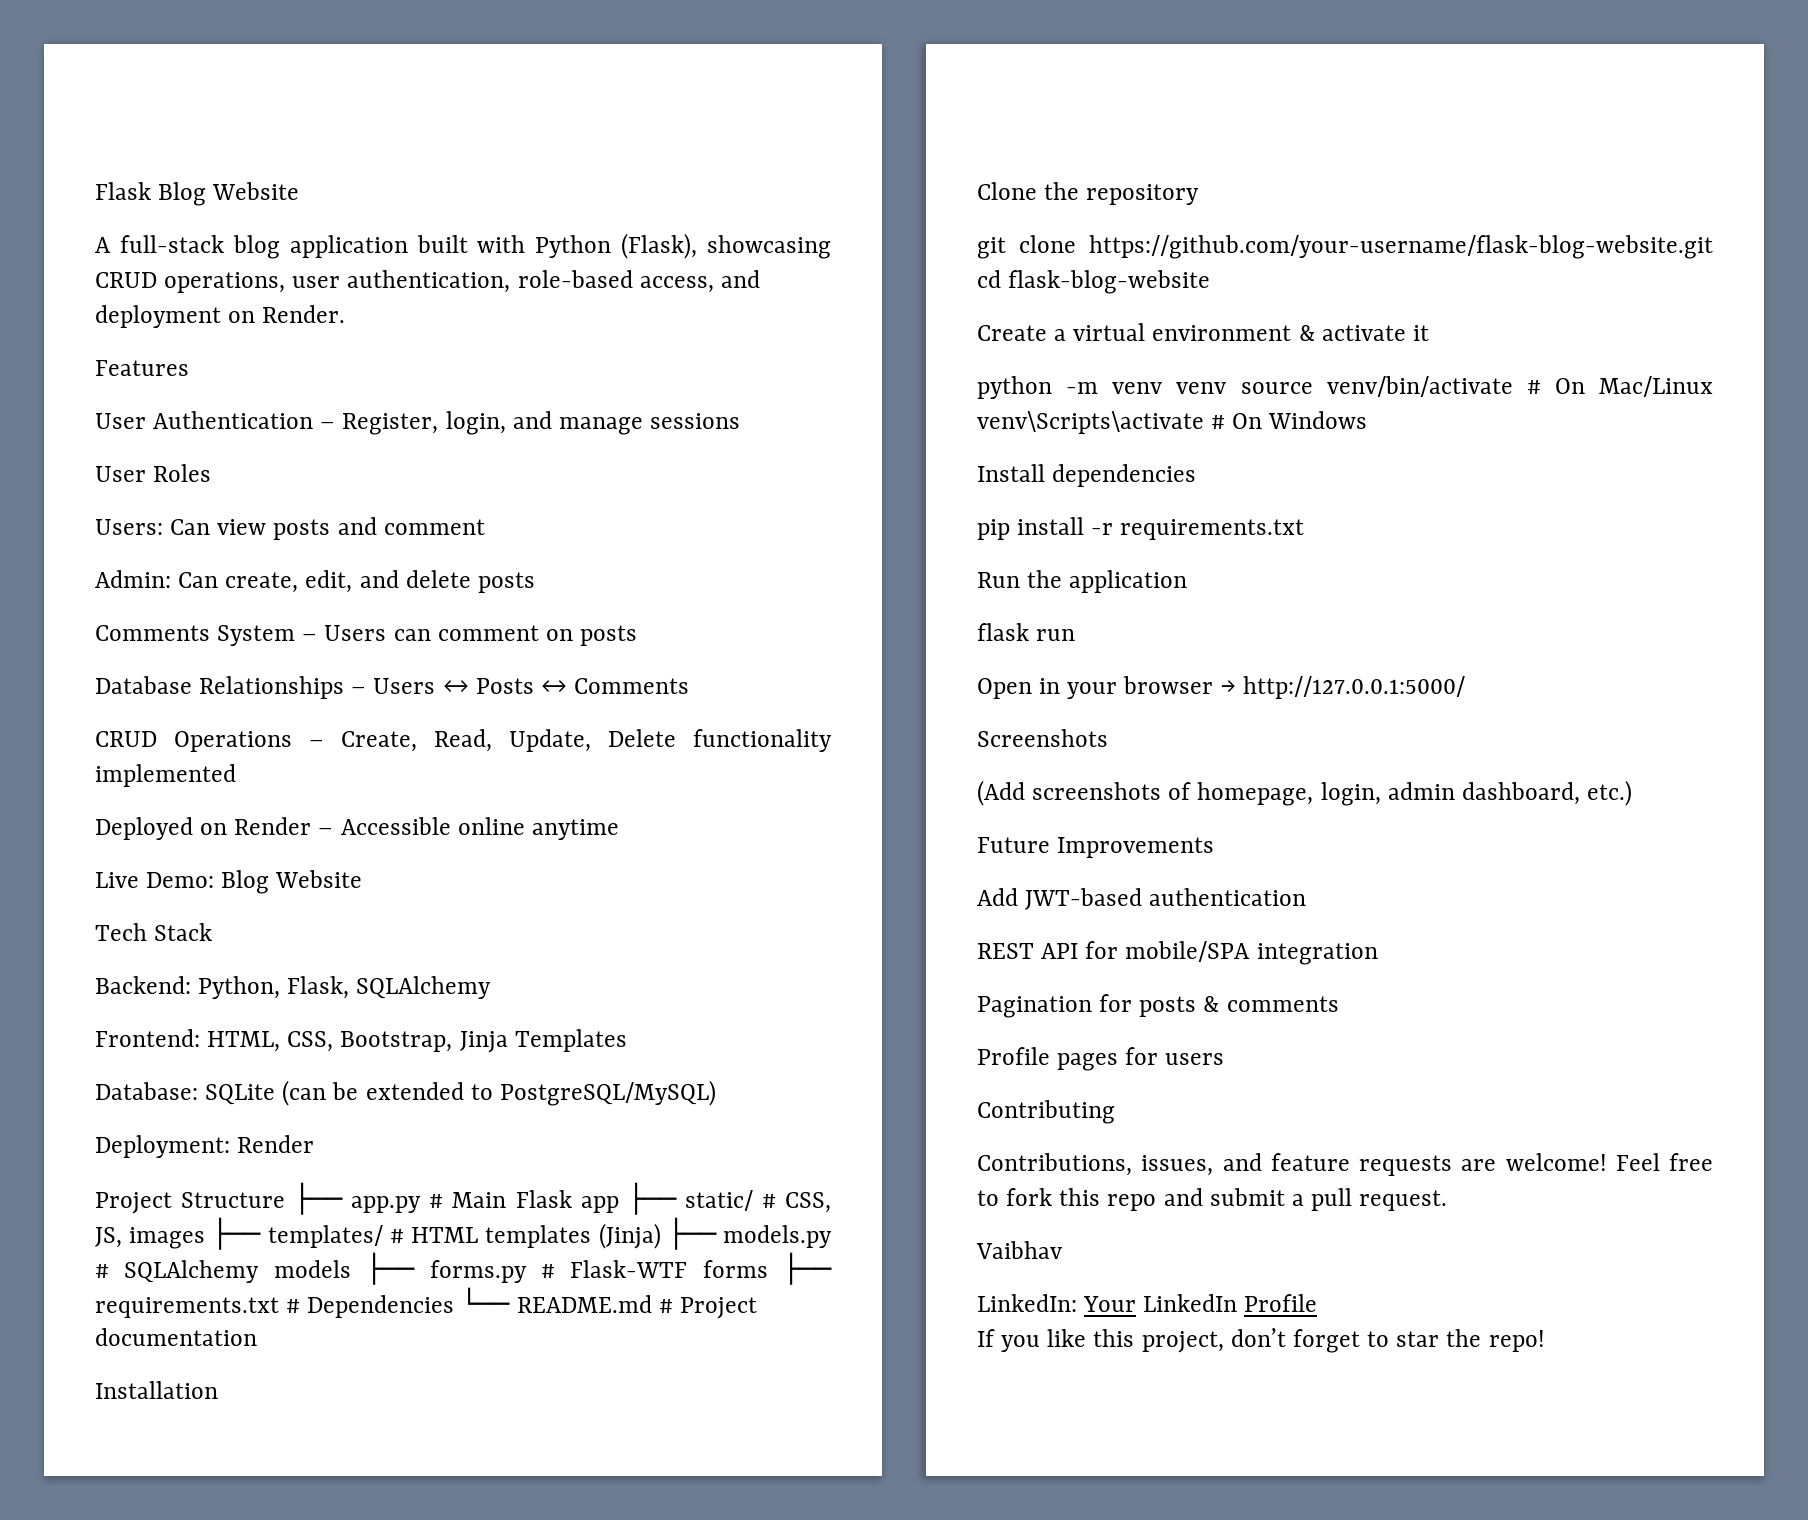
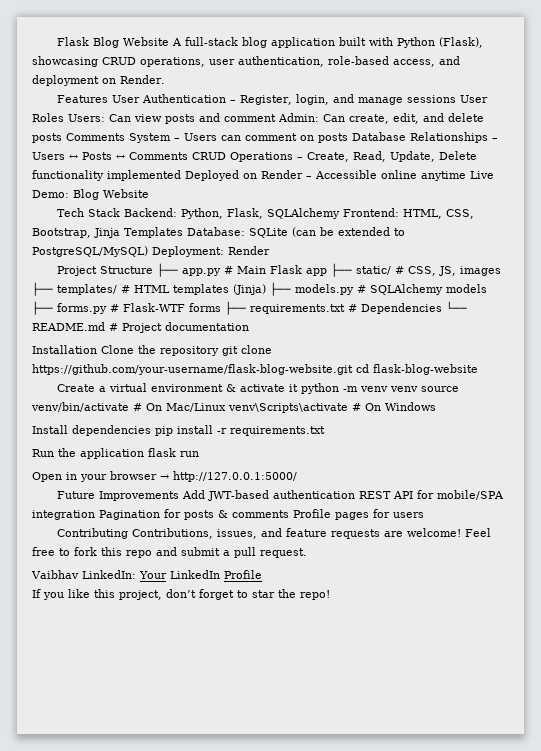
- Flask Blog Website
- A full-stack blog application built with Python (Flask), showcasing CRUD operations, user authentication, role-based access, and deployment on Render.
+ Flask Blog Website A full-stack blog application built with Python (Flask), showcasing CRUD operations, user authentication, role-based access, and deployment on Render.
- Features
- User Authentication – Register, login, and manage sessions
- User Roles
- Users: Can view posts and comment
- Admin: Can create, edit, and delete posts
- Comments System – Users can comment on posts
- Database Relationships – Users ↔ Posts ↔ Comments
- CRUD Operations – Create, Read, Update, Delete functionality implemented
- Deployed on Render – Accessible online anytime
- Live Demo: Blog Website
+ Features User Authentication – Register, login, and manage sessions User Roles Users: Can view posts and comment Admin: Can create, edit, and delete posts Comments System – Users can comment on posts Database Relationships – Users ↔ Posts ↔ Comments CRUD Operations – Create, Read, Update, Delete functionality implemented Deployed on Render – Accessible online anytime Live Demo: Blog Website
- Tech Stack
- Backend: Python, Flask, SQLAlchemy
- Frontend: HTML, CSS, Bootstrap, Jinja Templates
- Database: SQLite (can be extended to PostgreSQL/MySQL)
- Deployment: Render
+ Tech Stack Backend: Python, Flask, SQLAlchemy Frontend: HTML, CSS, Bootstrap, Jinja Templates Database: SQLite (can be extended to PostgreSQL/MySQL) Deployment: Render
- Installation
- Clone the repository
- git clone https://github.com/your-username/flask-blog-website.git cd flask-blog-website
+ Installation Clone the repository git clone https://github.com/your-username/flask-blog-website.git cd flask-blog-website
- Create a virtual environment & activate it
- python -m venv venv source venv/bin/activate # On Mac/Linux venv\Scripts\activate # On Windows
+ Create a virtual environment & activate it python -m venv venv source venv/bin/activate # On Mac/Linux venv\Scripts\activate # On Windows
- Install dependencies
- pip install -r requirements.txt
+ Install dependencies pip install -r requirements.txt
- Run the application
- flask run
+ Run the application flask run
- Screenshots
- (Add screenshots of homepage, login, admin dashboard, etc.)
- Future Improvements
- Add JWT-based authentication
- REST API for mobile/SPA integration
- Pagination for posts & comments
- Profile pages for users
+ Future Improvements Add JWT-based authentication REST API for mobile/SPA integration Pagination for posts & comments Profile pages for users
- Contributing
- Contributions, issues, and feature requests are welcome!
+ Contributing Contributions, issues, and feature requests are welcome!
- Vaibhav
- LinkedIn: Your LinkedIn Profile
+ Vaibhav LinkedIn: Your LinkedIn Profile

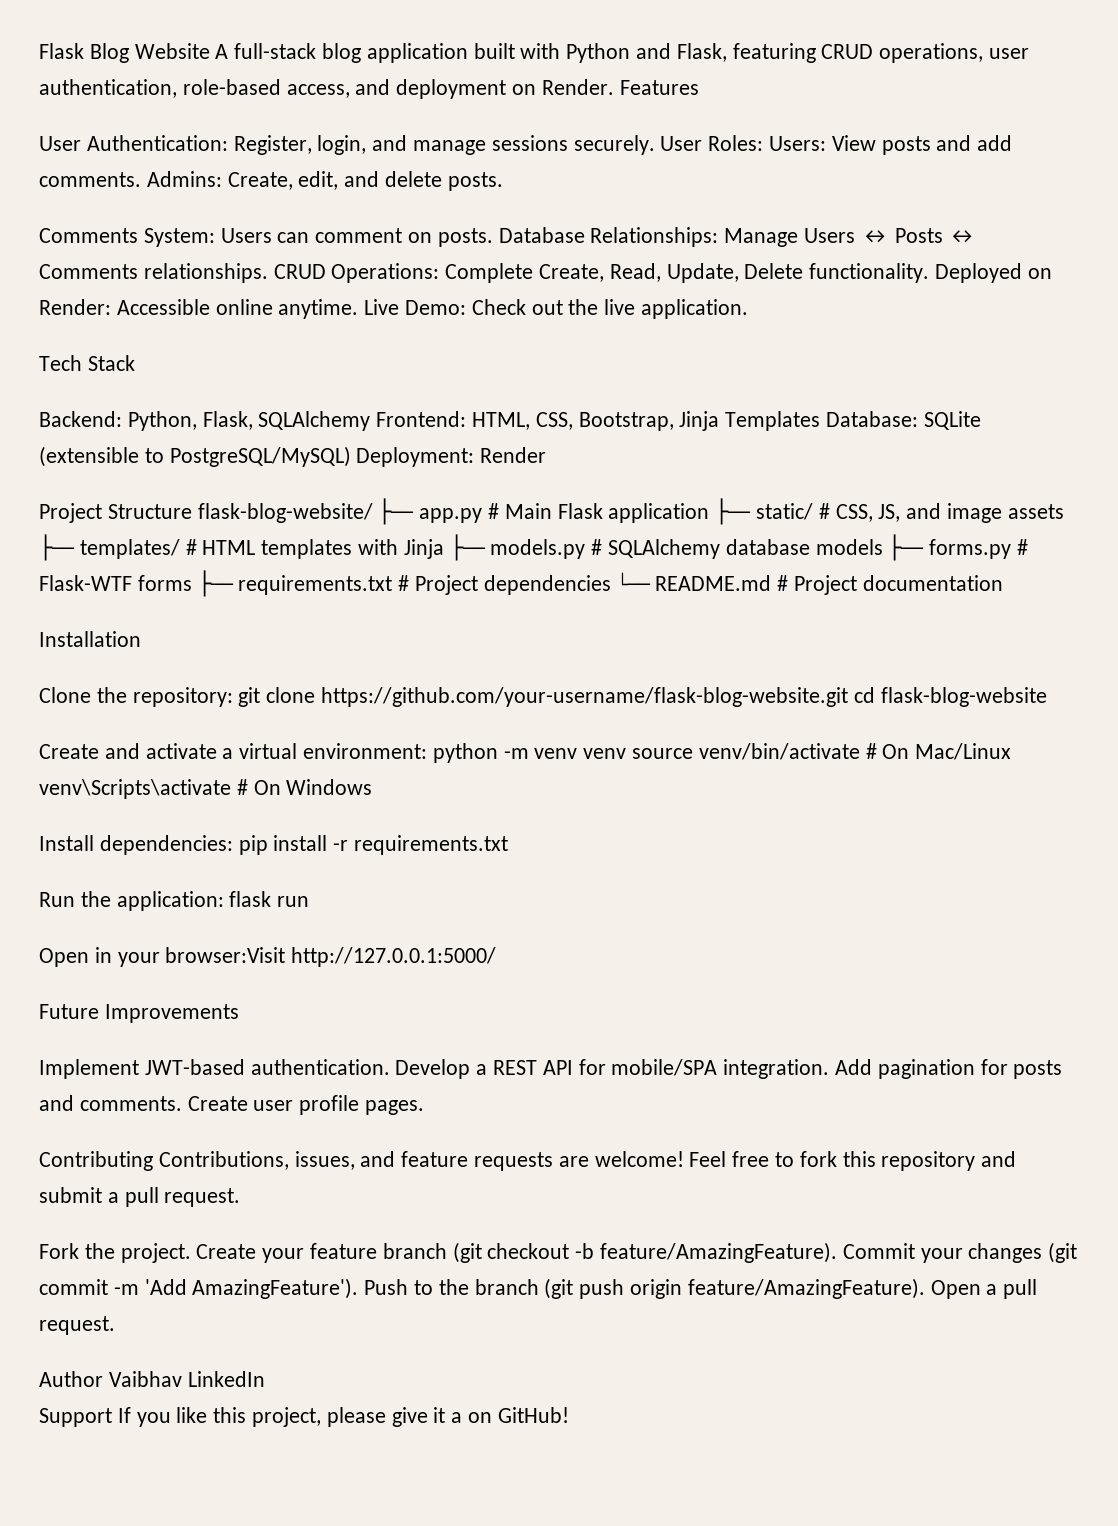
- Flask Blog Website A full-stack blog application built with Python (Flask), showcasing CRUD operations, user authentication, role-based access, and deployment on Render.
- Features User Authentication – Register, login, and manage sessions User Roles Users: Can view posts and comment Admin: Can create, edit, and delete posts Comments System – Users can comment on posts Database Relationships – Users ↔ Posts ↔ Comments CRUD Operations – Create, Read, Update, Delete functionality implemented Deployed on Render – Accessible online anytime Live Demo: Blog Website
+ Flask Blog Website A full-stack blog application built with Python and Flask, featuring CRUD operations, user authentication, role-based access, and deployment on Render. Features
+ User Authentication: Register, login, and manage sessions securely. User Roles: Users: View posts and add comments. Admins: Create, edit, and delete posts.
+ Comments System: Users can comment on posts. Database Relationships: Manage Users ↔ Posts ↔ Comments relationships. CRUD Operations: Complete Create, Read, Update, Delete functionality. Deployed on Render: Accessible online anytime. Live Demo: Check out the live application.
- Tech Stack Backend: Python, Flask, SQLAlchemy Frontend: HTML, CSS, Bootstrap, Jinja Templates Database: SQLite (can be extended to PostgreSQL/MySQL) Deployment: Render
+ Tech Stack
+ Backend: Python, Flask, SQLAlchemy Frontend: HTML, CSS, Bootstrap, Jinja Templates Database: SQLite (extensible to PostgreSQL/MySQL) Deployment: Render
- Project Structure ├── app.py # Main Flask app ├── static/ # CSS, JS, images ├── templates/ # HTML templates (Jinja) ├── models.py # SQLAlchemy models ├── forms.py # Flask-WTF forms ├── requirements.txt # Dependencies └── README.md # Project documentation
+ Project Structure flask-blog-website/ ├── app.py # Main Flask application ├── static/ # CSS, JS, and image assets ├── templates/ # HTML templates with Jinja ├── models.py # SQLAlchemy database models ├── forms.py # Flask-WTF forms ├── requirements.txt # Project dependencies └── README.md # Project documentation
- Installation Clone the repository git clone https://github.com/your-username/flask-blog-website.git cd flask-blog-website
+ Installation
+ Clone the repository: git clone https://github.com/your-username/flask-blog-website.git cd flask-blog-website
- Create a virtual environment & activate it python -m venv venv source venv/bin/activate # On Mac/Linux venv\Scripts\activate # On Windows
+ Create and activate a virtual environment: python -m venv venv source venv/bin/activate # On Mac/Linux venv\Scripts\activate # On Windows
- Install dependencies pip install -r requirements.txt
+ Install dependencies: pip install -r requirements.txt
- Run the application flask run
+ Run the application: flask run
- Open in your browser → http://127.0.0.1:5000/
+ Open in your browser:Visit http://127.0.0.1:5000/
- Future Improvements Add JWT-based authentication REST API for mobile/SPA integration Pagination for posts & comments Profile pages for users
+ Future Improvements
+ Implement JWT-based authentication. Develop a REST API for mobile/SPA integration. Add pagination for posts and comments. Create user profile pages.
- Feel free to fork this repo and submit a pull request.
+ Feel free to fork this repository and submit a pull request.
- Vaibhav LinkedIn: Your LinkedIn Profile
- If you like this project, don’t forget to star the repo!
+ Fork the project. Create your feature branch (git checkout -b feature/AmazingFeature). Commit your changes (git commit -m 'Add AmazingFeature'). Push to the branch (git push origin feature/AmazingFeature). Open a pull request.
+ Author Vaibhav LinkedIn
+ Support If you like this project, please give it a on GitHub!

